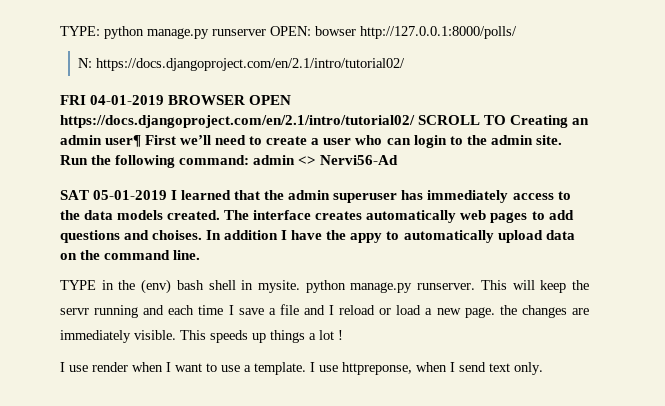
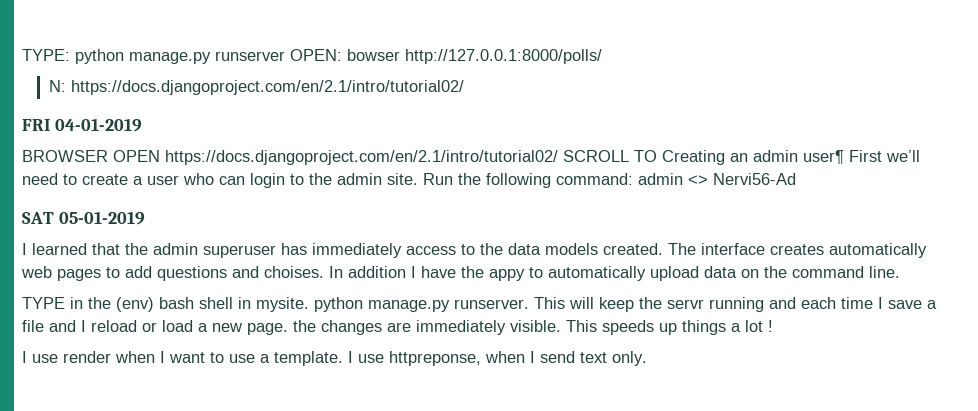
- FRI 04-01-2019 BROWSER OPEN https://docs.djangoproject.com/en/2.1/intro/tutorial02/ SCROLL TO Creating an admin user¶ First we’ll need to create a user who can login to the admin site.
+ FRI 04-01-2019
+ BROWSER OPEN https://docs.djangoproject.com/en/2.1/intro/tutorial02/ SCROLL TO Creating an admin user¶ First we’ll need to create a user who can login to the admin site.
- SAT 05-01-2019 I learned that the admin superuser has immediately access to the data models created.
+ SAT 05-01-2019
+ I learned that the admin superuser has immediately access to the data models created.

